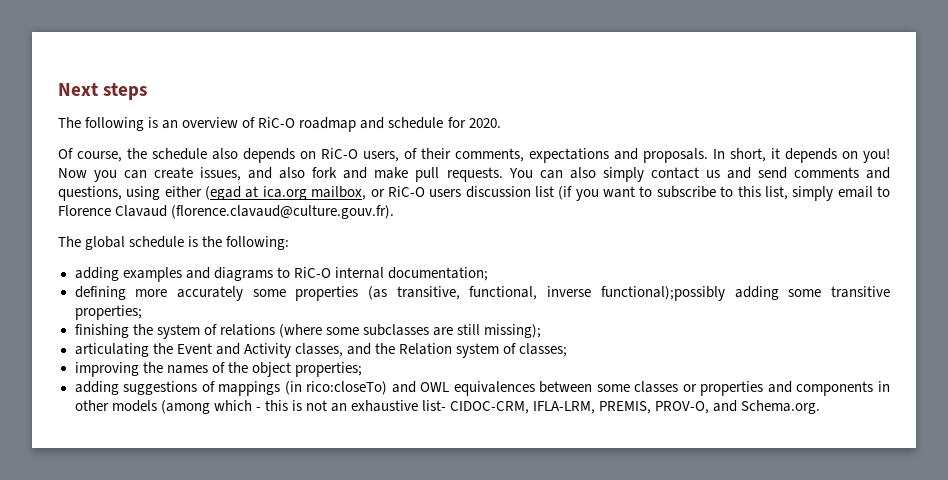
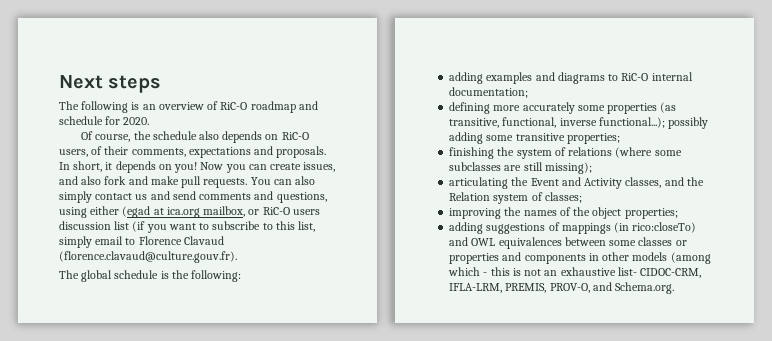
- defining more accurately some properties (as transitive, functional, inverse functional);possibly adding some transitive properties;
+ defining more accurately some properties (as transitive, functional, inverse functional...); possibly adding some transitive properties;

